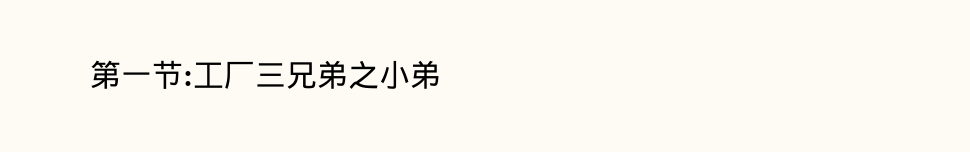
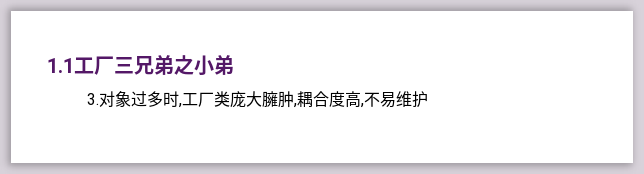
- 第一节:工厂三兄弟之小弟
+ 1.1工厂三兄弟之小弟
+ 3.对象过多时,工厂类庞大臃肿,耦合度高,不易维护

